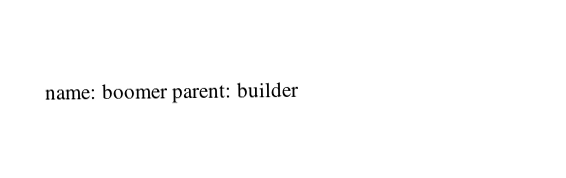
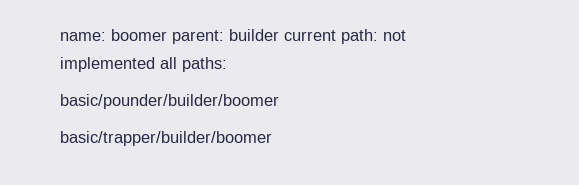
- name: boomer parent: builder
+ name: boomer parent: builder current path: not implemented all paths:
+ basic/pounder/builder/boomer
+ basic/trapper/builder/boomer

